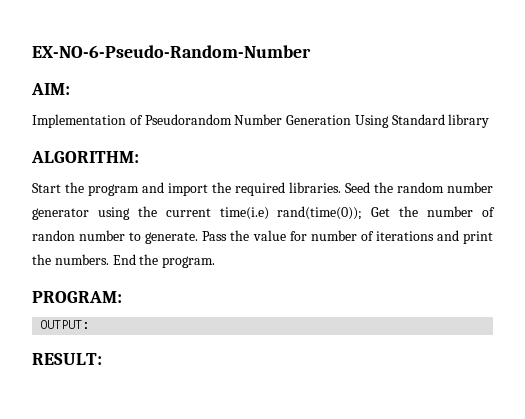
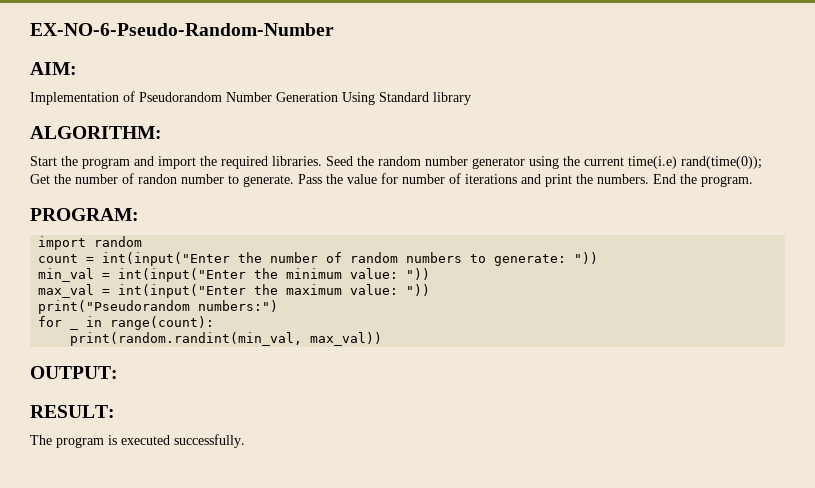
+ import random
+ count = int(input("Enter the number of random numbers to generate: "))
+ min_val = int(input("Enter the minimum value: "))
+ max_val = int(input("Enter the maximum value: "))
+ print("Pseudorandom numbers:")
+ for _ in range(count):
+ print(random.randint(min_val, max_val))
  OUTPUT:
  RESULT:
+ The program is executed successfully.

